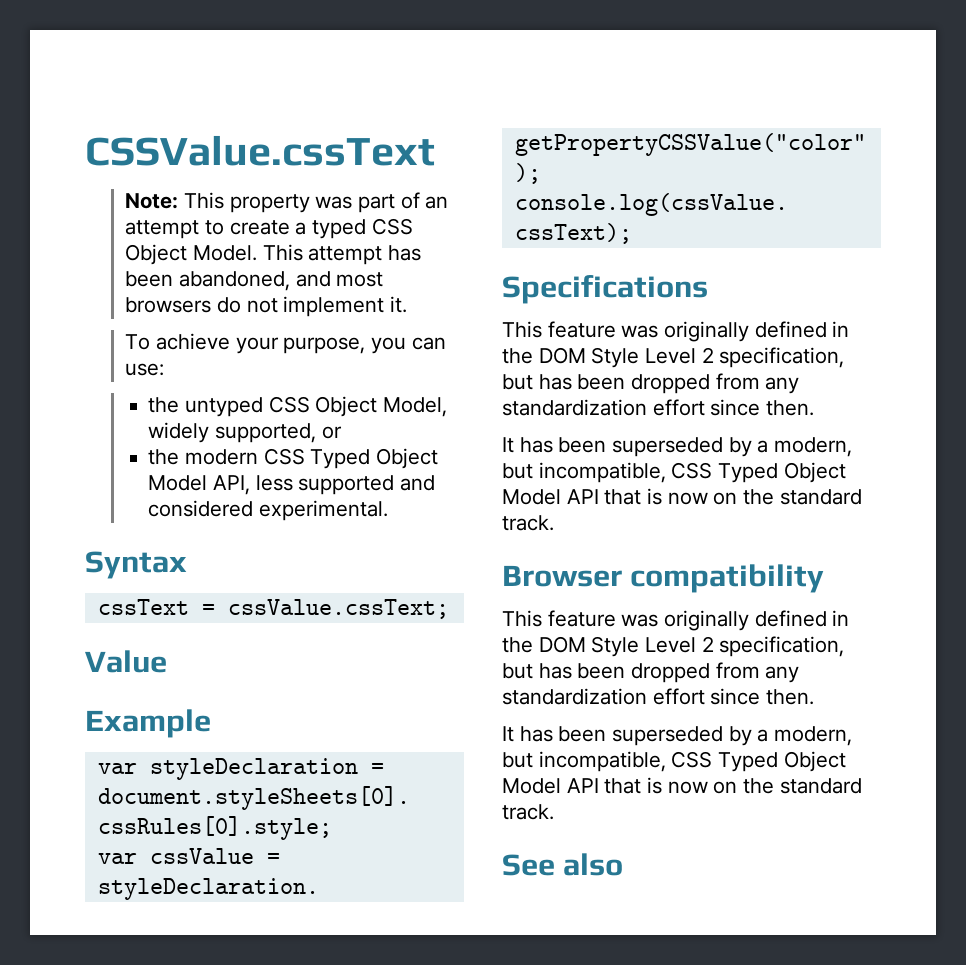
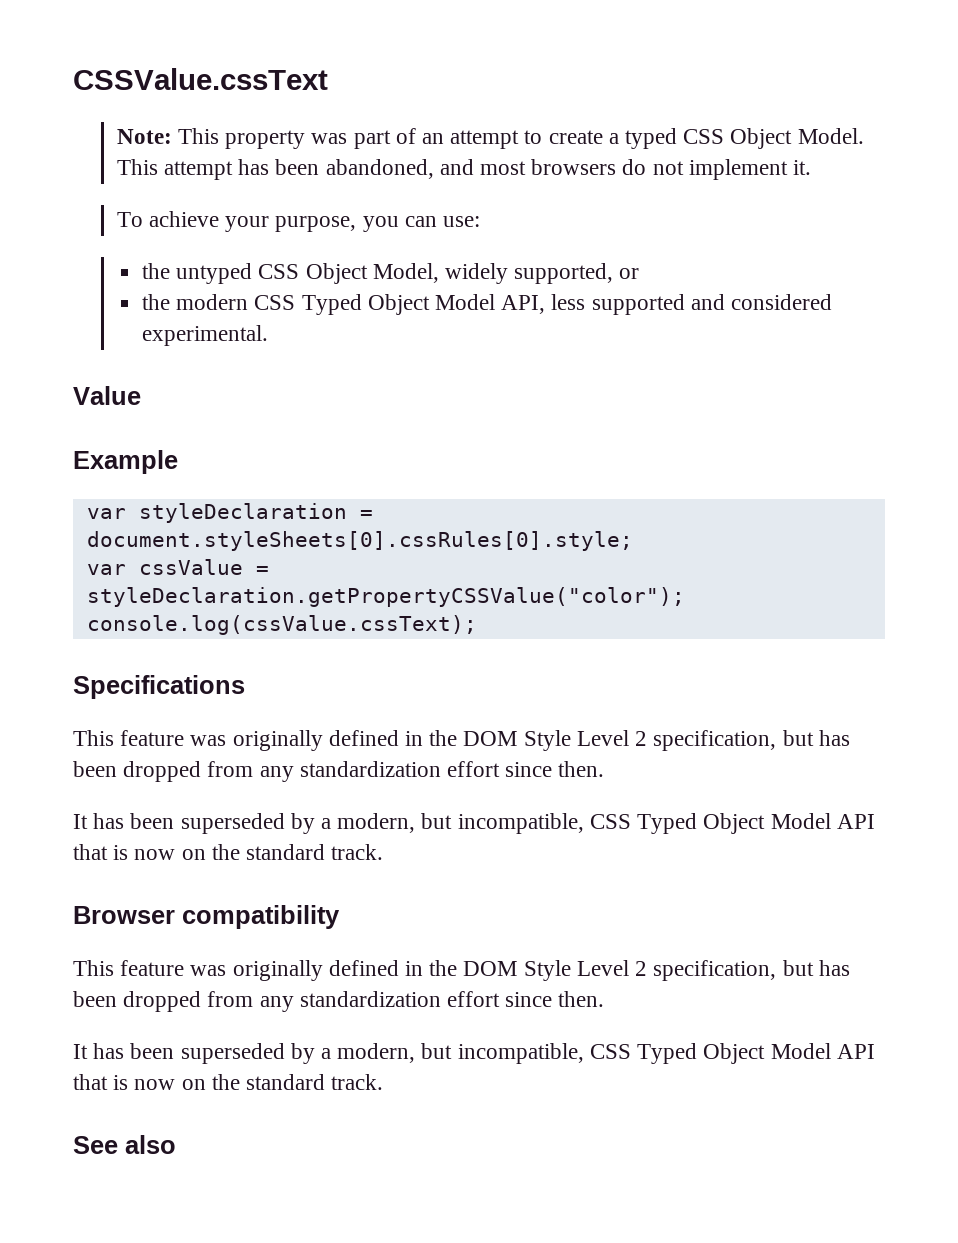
- Syntax
- cssText = cssValue.cssText;

